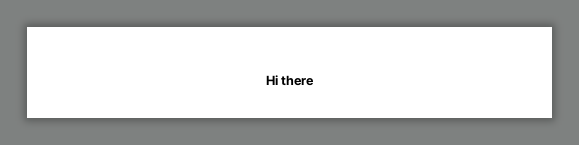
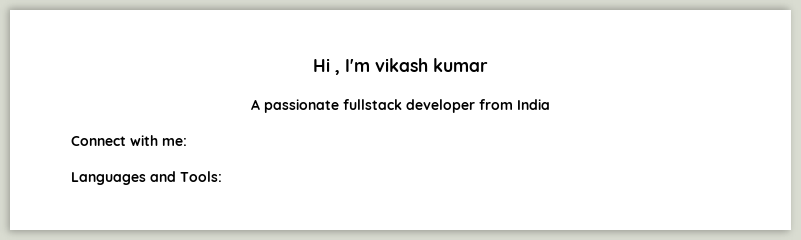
- Hi there
+ Hi , I'm vikash kumar
+ A passionate fullstack developer from India
+ Connect with me:
+ Languages and Tools:

